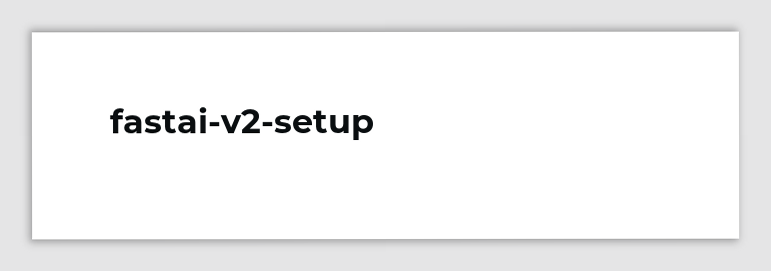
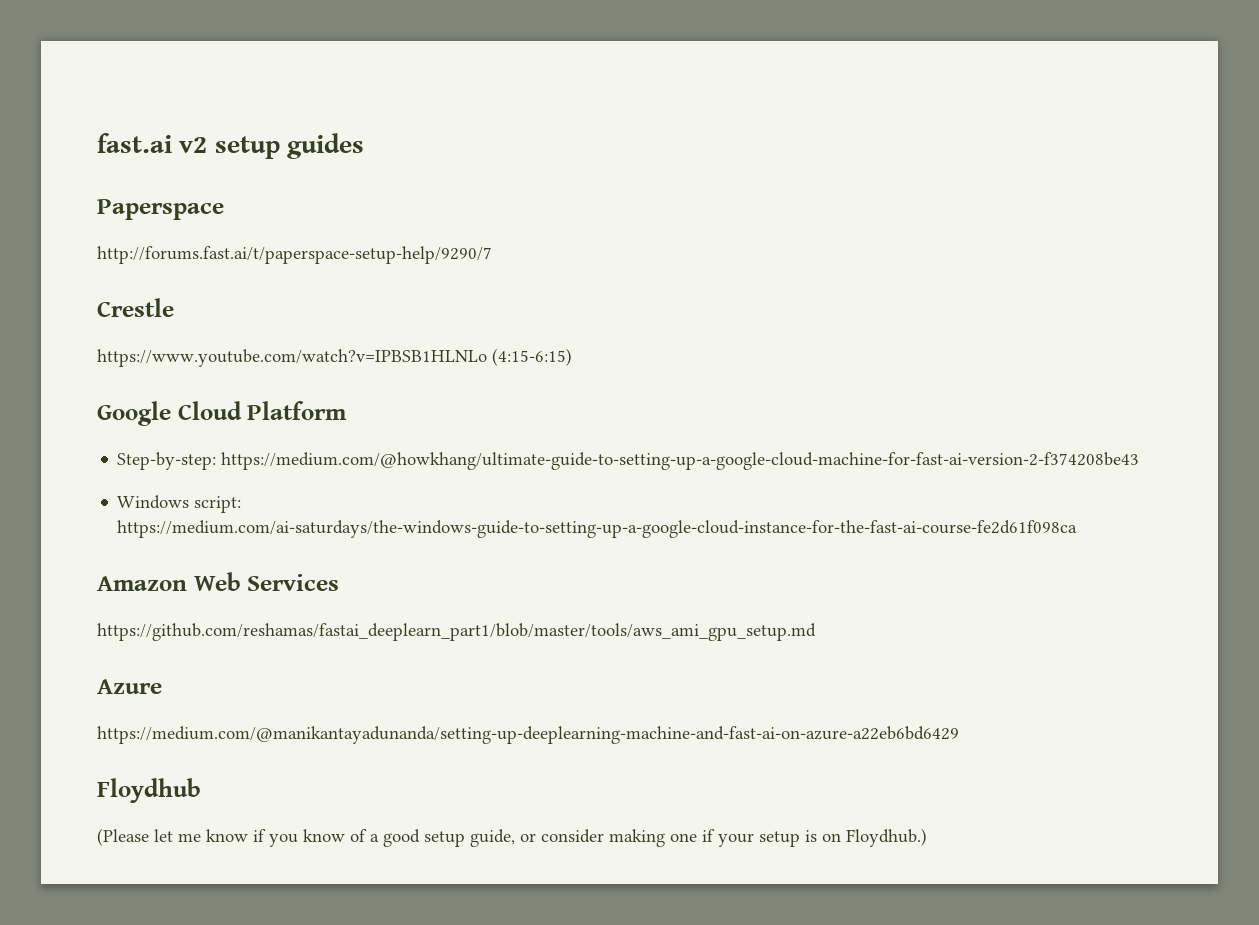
- fastai-v2-setup
+ fast.ai v2 setup guides
+ Paperspace
+ http://forums.fast.ai/t/paperspace-setup-help/9290/7
+ Crestle
+ https://www.youtube.com/watch?v=IPBSB1HLNLo (4:15-6:15)
+ Google Cloud Platform
+ Step-by-step: https://medium.com/@howkhang/ultimate-guide-to-setting-up-a-google-cloud-machine-for-fast-ai-version-2-f374208be43
+ Windows script: https://medium.com/ai-saturdays/the-windows-guide-to-setting-up-a-google-cloud-instance-for-the-fast-ai-course-fe2d61f098ca
+ Amazon Web Services
+ https://github.com/reshamas/fastai_deeplearn_part1/blob/master/tools/aws_ami_gpu_setup.md
+ Azure
+ https://medium.com/@manikantayadunanda/setting-up-deeplearning-machine-and-fast-ai-on-azure-a22eb6bd6429
+ Floydhub
+ (Please let me know if you know of a good setup guide, or consider making one if your setup is on Floydhub.)

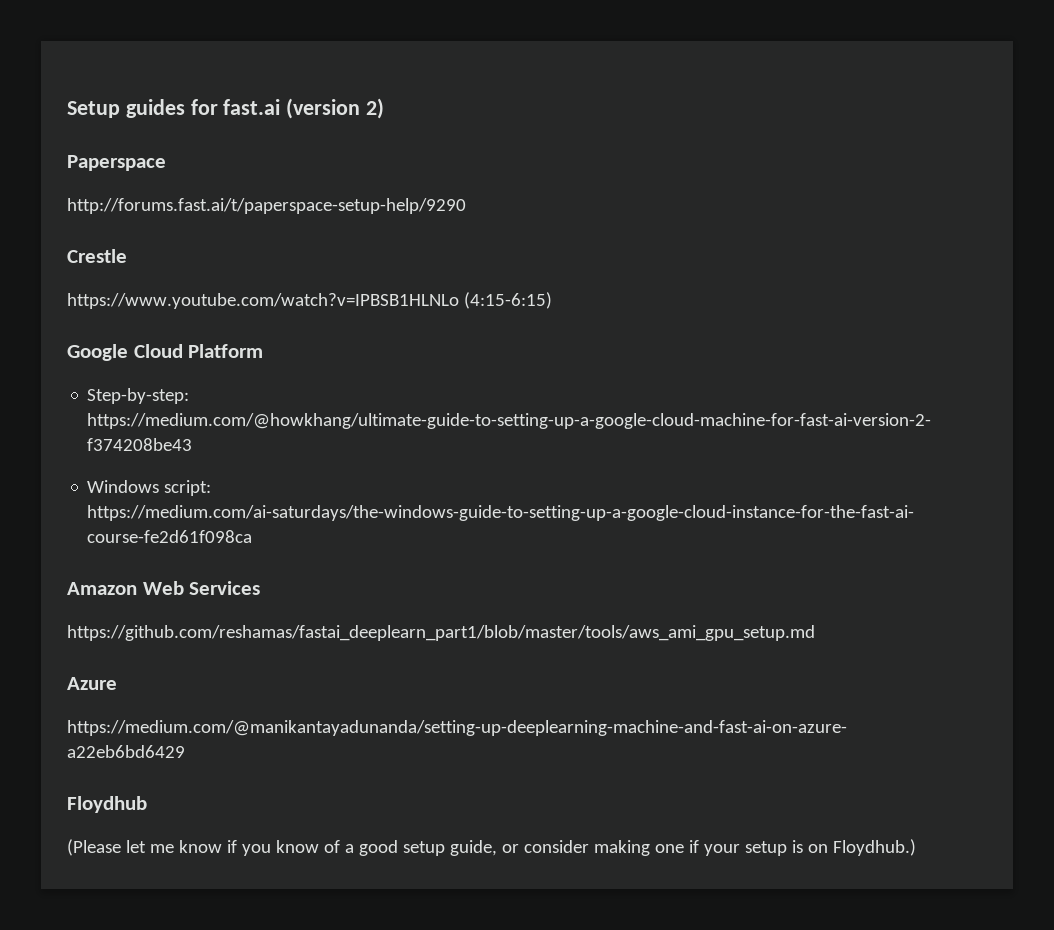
- fast.ai v2 setup guides
+ Setup guides for fast.ai (version 2)
- http://forums.fast.ai/t/paperspace-setup-help/9290/7
+ http://forums.fast.ai/t/paperspace-setup-help/9290

